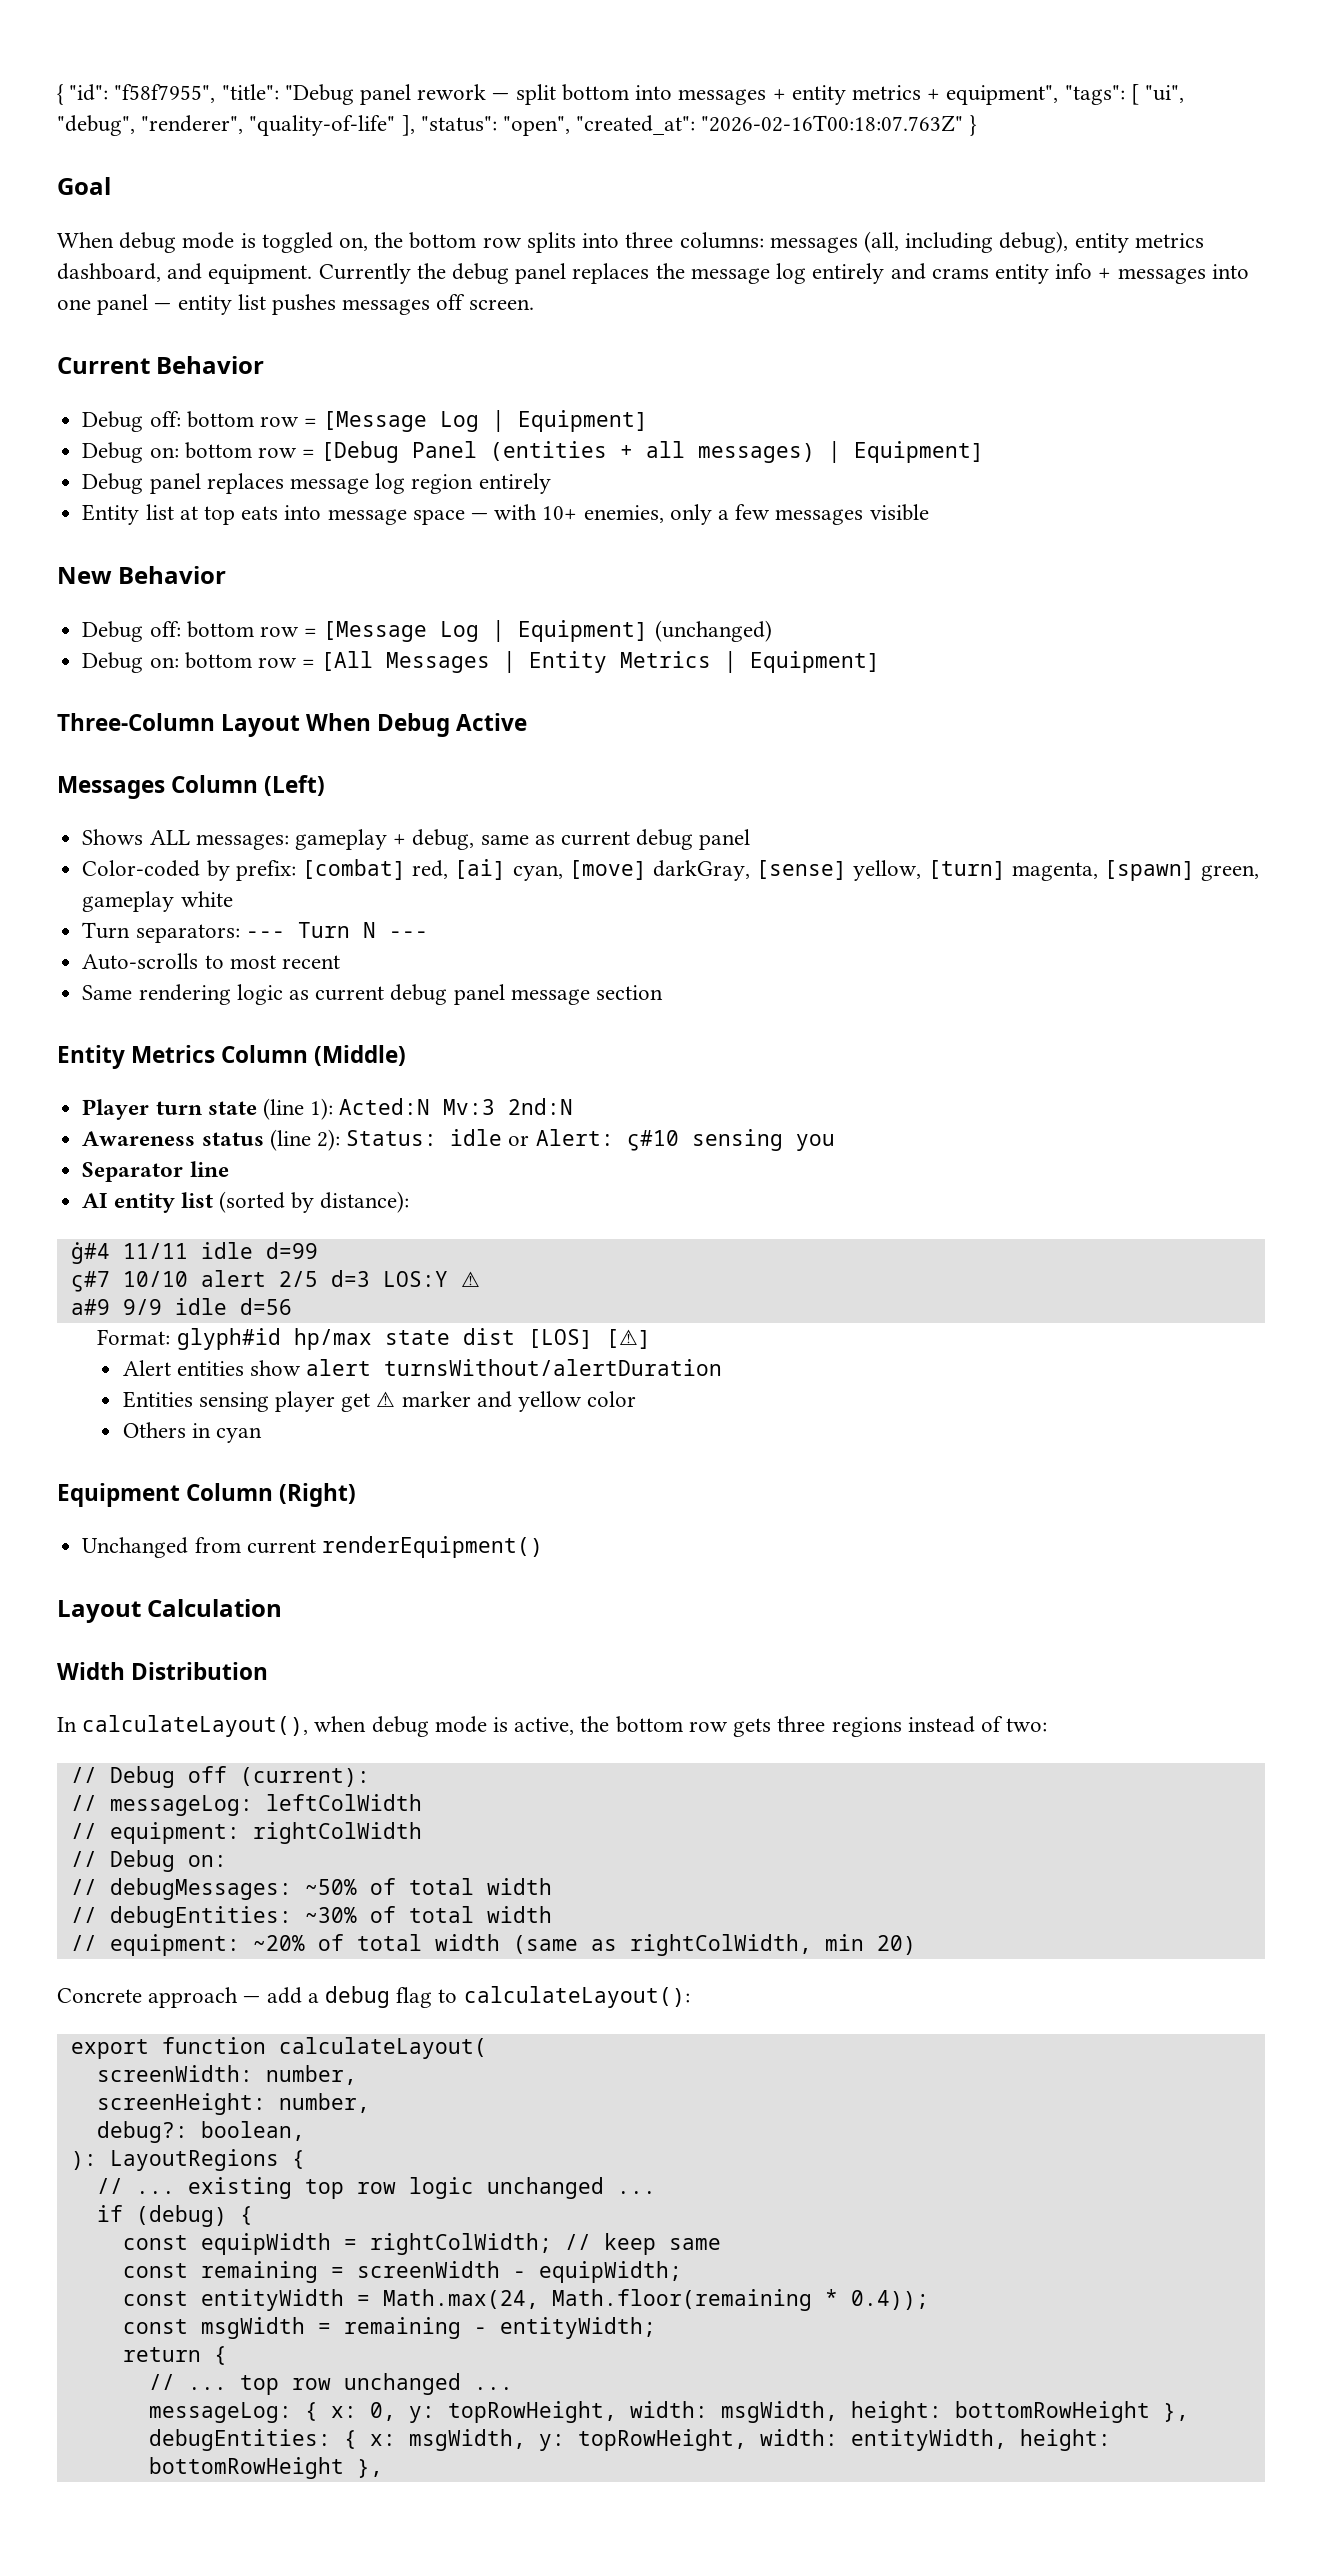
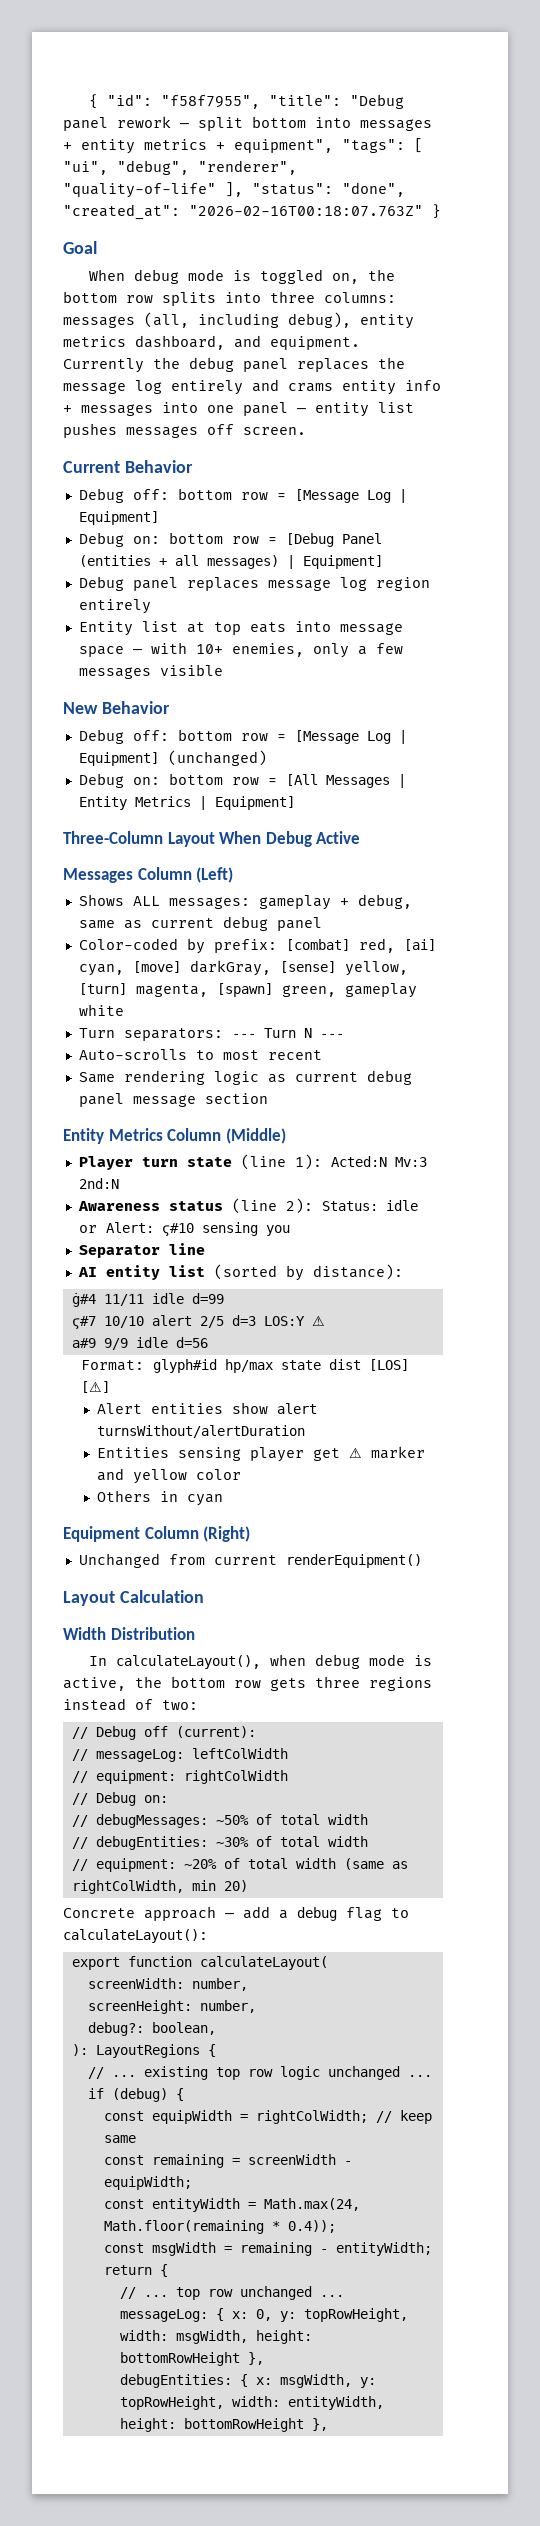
- { "id": "f58f7955", "title": "Debug panel rework — split bottom into messages + entity metrics + equipment", "tags": [ "ui", "debug", "renderer", "quality-of-life" ], "status": "open", "created_at": "2026-02-16T00:18:07.763Z" }
+ { "id": "f58f7955", "title": "Debug panel rework — split bottom into messages + entity metrics + equipment", "tags": [ "ui", "debug", "renderer", "quality-of-life" ], "status": "done", "created_at": "2026-02-16T00:18:07.763Z" }

